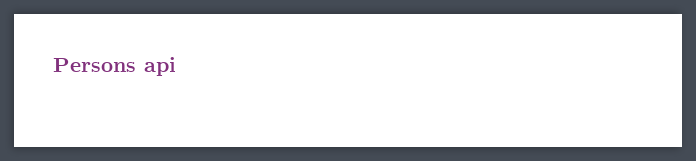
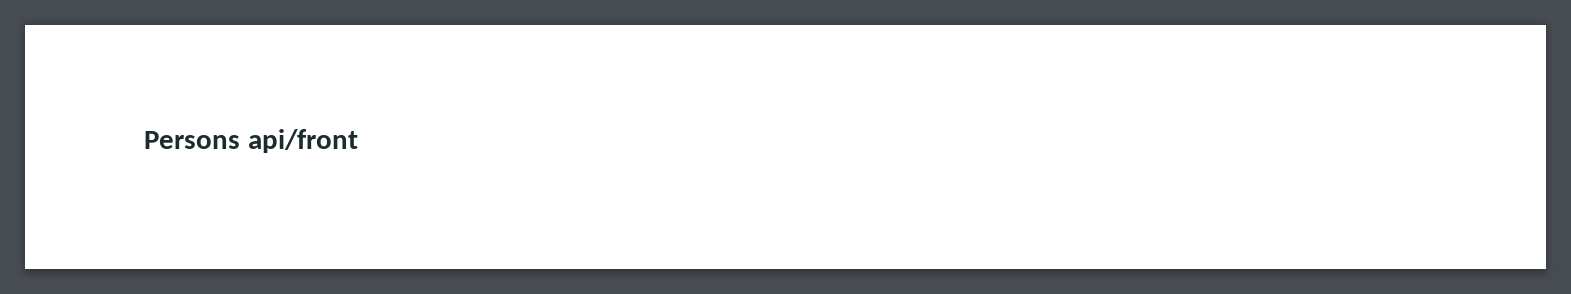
- Persons api
+ Persons api/front

